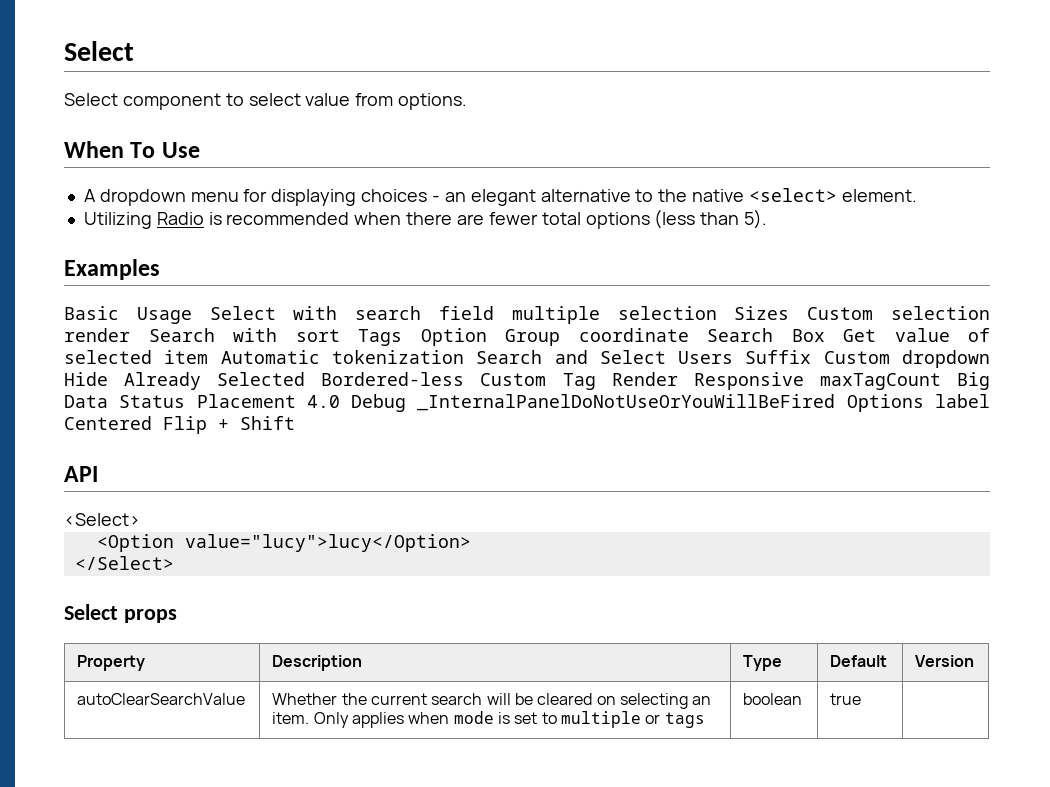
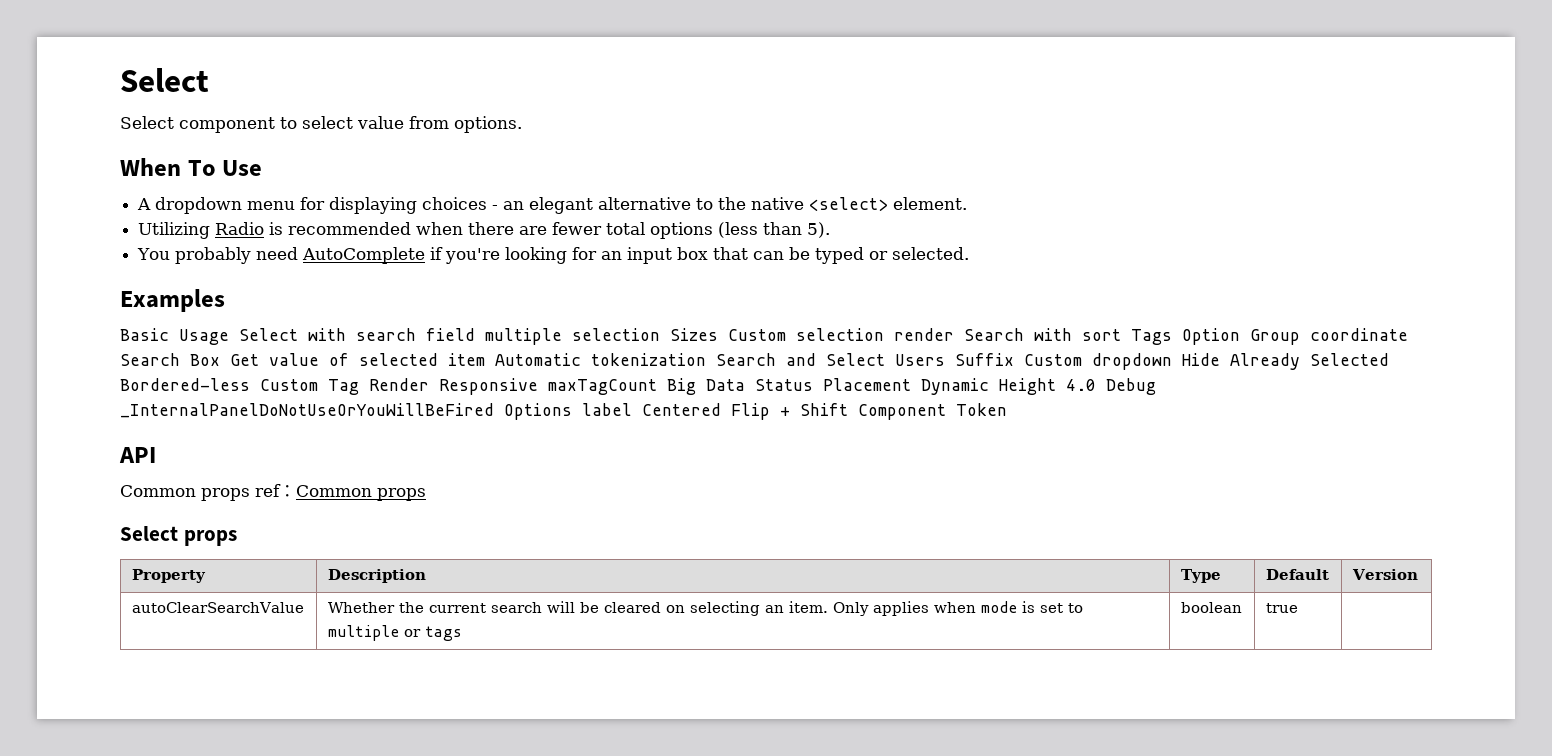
+ You probably need AutoComplete if you're looking for an input box that can be typed or selected.
- Basic Usage Select with search field multiple selection Sizes Custom selection render Search with sort Tags Option Group coordinate Search Box Get value of selected item Automatic tokenization Search and Select Users Suffix Custom dropdown Hide Already Selected Bordered-less Custom Tag Render Responsive maxTagCount Big Data Status Placement 4.0 Debug _InternalPanelDoNotUseOrYouWillBeFired Options label Centered Flip + Shift
+ Basic Usage Select with search field multiple selection Sizes Custom selection render Search with sort Tags Option Group coordinate Search Box Get value of selected item Automatic tokenization Search and Select Users Suffix Custom dropdown Hide Already Selected Bordered-less Custom Tag Render Responsive maxTagCount Big Data Status Placement Dynamic Height 4.0 Debug _InternalPanelDoNotUseOrYouWillBeFired Options label Centered Flip + Shift Component Token
- <Select>
- <Option value="lucy">lucy</Option>
- </Select>
+ Common props ref：Common props

